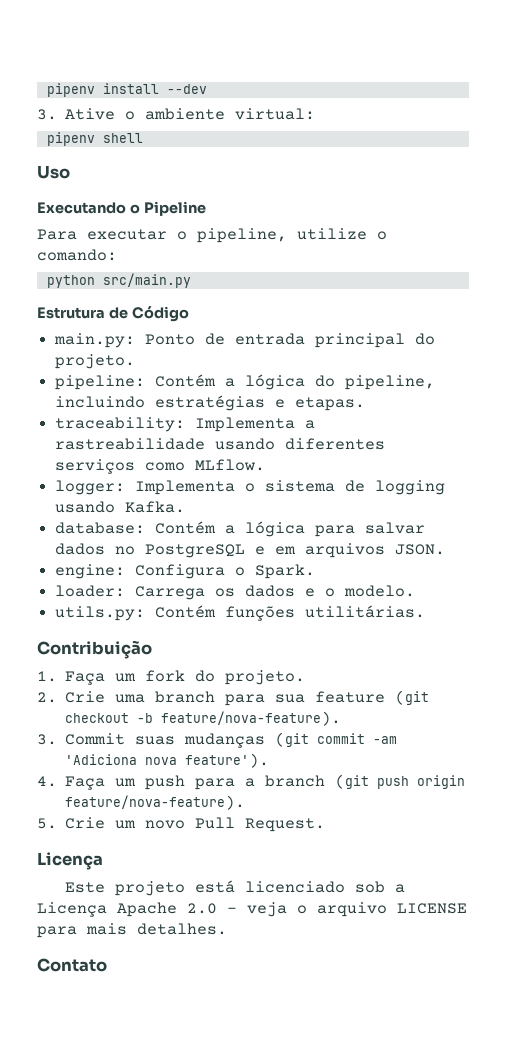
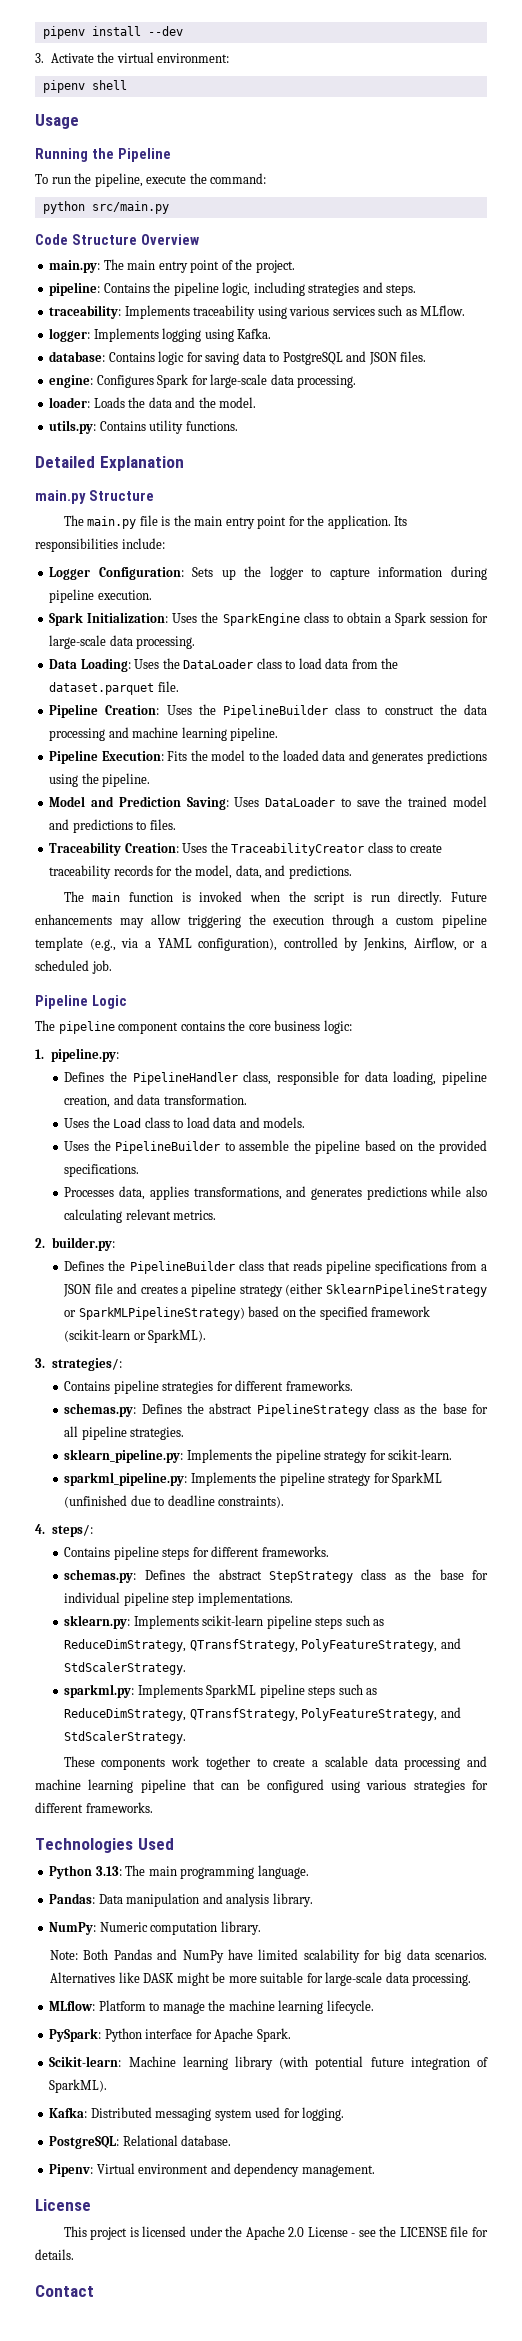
- 3. Ative o ambiente virtual:
+ 3. Activate the virtual environment:
  pipenv shell
- Uso
- Executando o Pipeline
- Para executar o pipeline, utilize o comando:
+ Usage
+ Running the Pipeline
+ To run the pipeline, execute the command:
  python src/main.py
- Estrutura de Código
- main.py: Ponto de entrada principal do projeto.
- pipeline: Contém a lógica do pipeline, incluindo estratégias e etapas.
- traceability: Implementa a rastreabilidade usando diferentes serviços como MLflow.
- logger: Implementa o sistema de logging usando Kafka.
- database: Contém a lógica para salvar dados no PostgreSQL e em arquivos JSON.
- engine: Configura o Spark.
- loader: Carrega os dados e o modelo.
- utils.py: Contém funções utilitárias.
- Contribuição
- 1. Faça um fork do projeto.
- 2. Crie uma branch para sua feature (git checkout -b feature/nova-feature).
- 3. Commit suas mudanças (git commit -am 'Adiciona nova feature').
- 4. Faça um push para a branch (git push origin feature/nova-feature).
- 5. Crie um novo Pull Request.
- Licença
- Este projeto está licenciado sob a Licença Apache 2.0 - veja o arquivo LICENSE para mais detalhes.
- Contato
+ Code Structure Overview
+ main.py: The main entry point of the project.
+ pipeline: Contains the pipeline logic, including strategies and steps.
+ traceability: Implements traceability using various services such as MLflow.
+ logger: Implements logging using Kafka.
+ database: Contains logic for saving data to PostgreSQL and JSON files.
+ engine: Configures Spark for large-scale data processing.
+ loader: Loads the data and the model.
+ utils.py: Contains utility functions.
+ Detailed Explanation
+ main.py Structure
+ The main.py file is the main entry point for the application. Its responsibilities include:
+ Logger Configuration: Sets up the logger to capture information during pipeline execution.
+ Spark Initialization: Uses the SparkEngine class to obtain a Spark session for large-scale data processing.
+ Data Loading: Uses the DataLoader class to load data from the dataset.parquet file.
+ Pipeline Creation: Uses the PipelineBuilder class to construct the data processing and machine learning pipeline.
+ Pipeline Execution: Fits the model to the loaded data and generates predictions using the pipeline.
+ Model and Prediction Saving: Uses DataLoader to save the trained model and predictions to files.
+ Traceability Creation: Uses the TraceabilityCreator class to create traceability records for the model, data, and predictions.
+ The main function is invoked when the script is run directly. Future enhancements may allow triggering the execution through a custom pipeline template (e.g., via a YAML configuration), controlled by Jenkins, Airflow, or a scheduled job.
+ Pipeline Logic
+ The pipeline component contains the core business logic:
+ 1. pipeline.py:
+ Defines the PipelineHandler class, responsible for data loading, pipeline creation, and data transformation.
+ Uses the Load class to load data and models.
+ Uses the PipelineBuilder to assemble the pipeline based on the provided specifications.
+ Processes data, applies transformations, and generates predictions while also calculating relevant metrics.
+ 2. builder.py:
+ Defines the PipelineBuilder class that reads pipeline specifications from a JSON file and creates a pipeline strategy (either SklearnPipelineStrategy or SparkMLPipelineStrategy) based on the specified framework (scikit-learn or SparkML).
+ 3. strategies/:
+ Contains pipeline strategies for different frameworks.
+ schemas.py: Defines the abstract PipelineStrategy class as the base for all pipeline strategies.
+ sklearn_pipeline.py: Implements the pipeline strategy for scikit-learn.
+ sparkml_pipeline.py: Implements the pipeline strategy for SparkML (unfinished due to deadline constraints).
+ 4. steps/:
+ Contains pipeline steps for different frameworks.
+ schemas.py: Defines the abstract StepStrategy class as the base for individual pipeline step implementations.
+ sklearn.py: Implements scikit-learn pipeline steps such as ReduceDimStrategy, QTransfStrategy, PolyFeatureStrategy, and StdScalerStrategy.
+ sparkml.py: Implements SparkML pipeline steps such as ReduceDimStrategy, QTransfStrategy, PolyFeatureStrategy, and StdScalerStrategy.
+ These components work together to create a scalable data processing and machine learning pipeline that can be configured using various strategies for different frameworks.
+ Technologies Used
+ Python 3.13: The main programming language.
+ Pandas: Data manipulation and analysis library.
+ NumPy: Numeric computation library.
+ Note: Both Pandas and NumPy have limited scalability for big data scenarios. Alternatives like DASK might be more suitable for large-scale data processing.
+ MLflow: Platform to manage the machine learning lifecycle.
+ PySpark: Python interface for Apache Spark.
+ Scikit-learn: Machine learning library (with potential future integration of SparkML).
+ Kafka: Distributed messaging system used for logging.
+ PostgreSQL: Relational database.
+ Pipenv: Virtual environment and dependency management.
+ License
+ This project is licensed under the Apache 2.0 License - see the LICENSE file for details.
+ Contact

